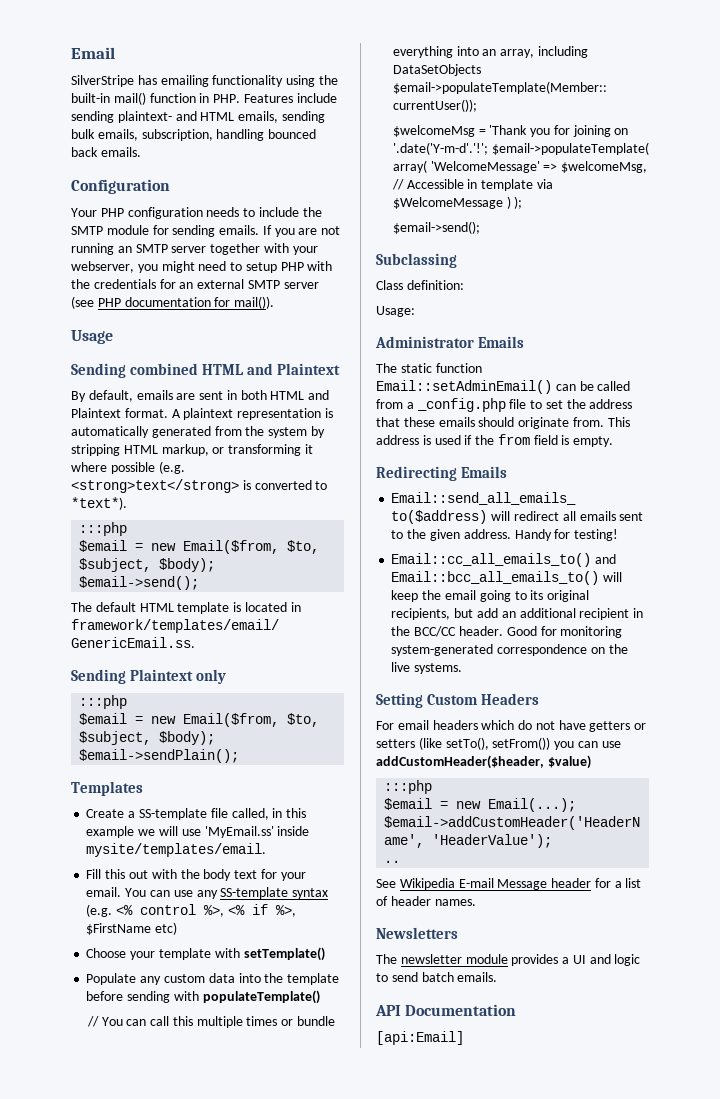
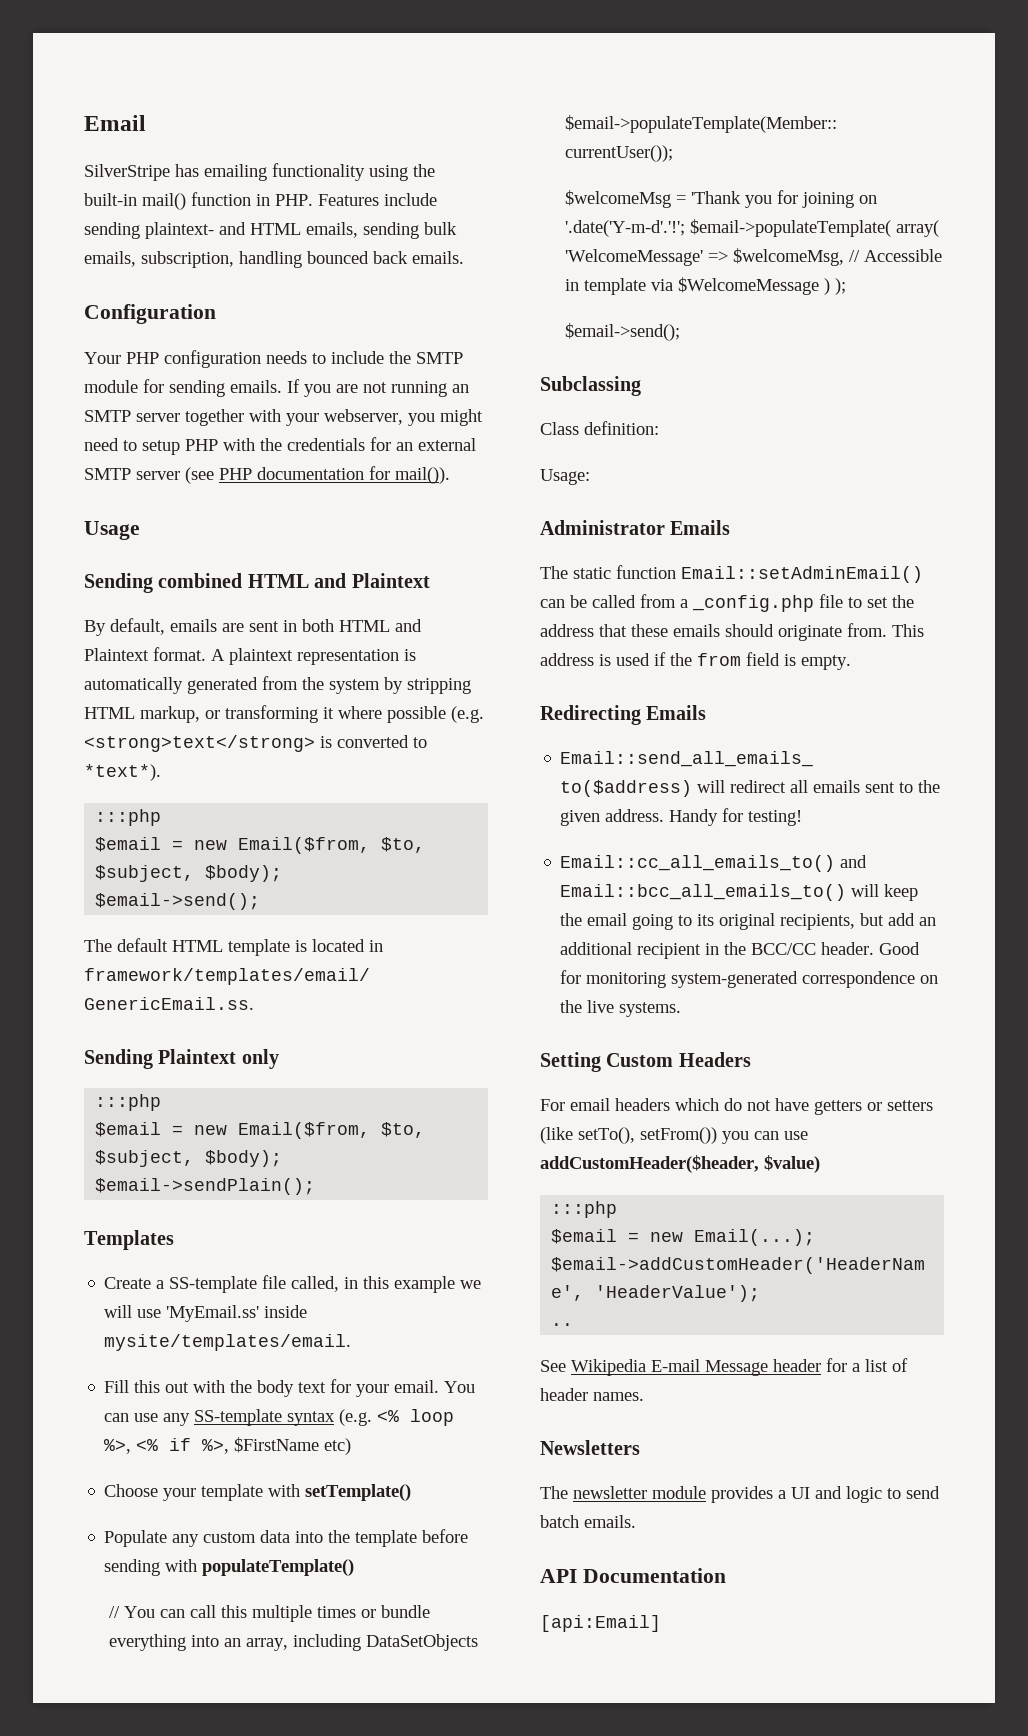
- You can use any SS-template syntax (e.g. <% control %>, <% if %>, $FirstName etc)
+ You can use any SS-template syntax (e.g. <% loop %>, <% if %>, $FirstName etc)

